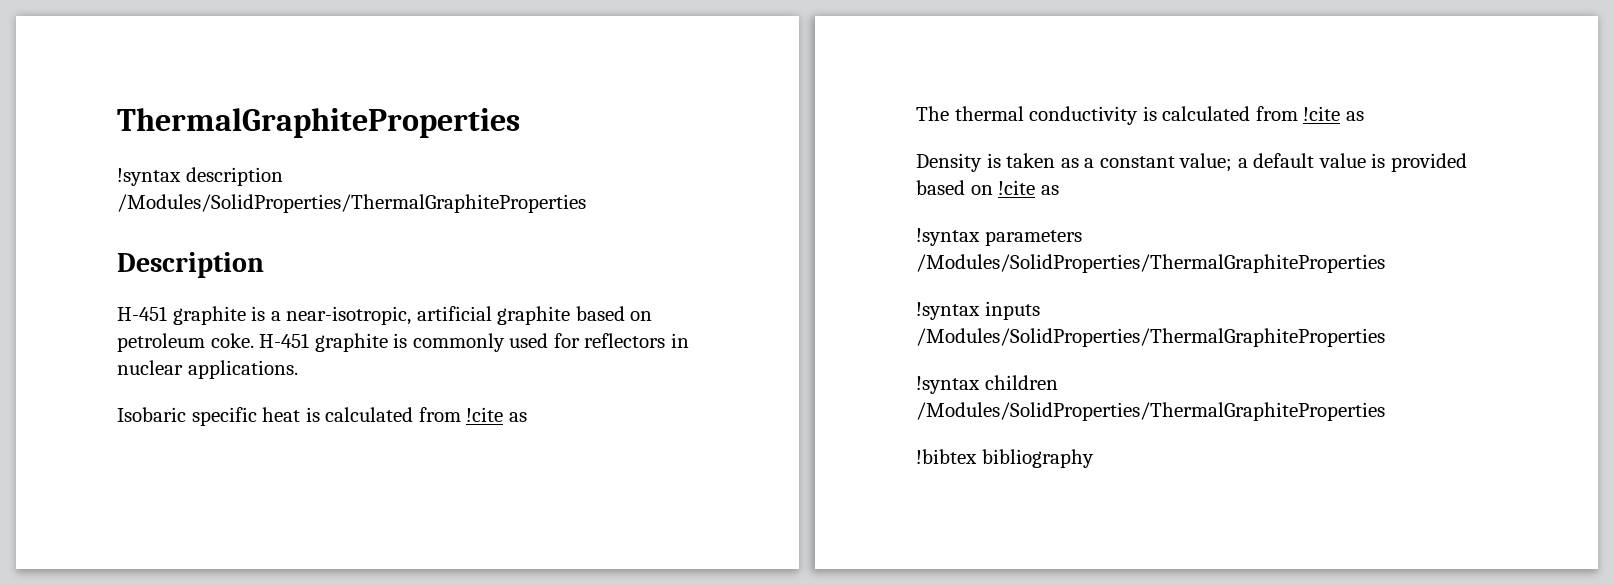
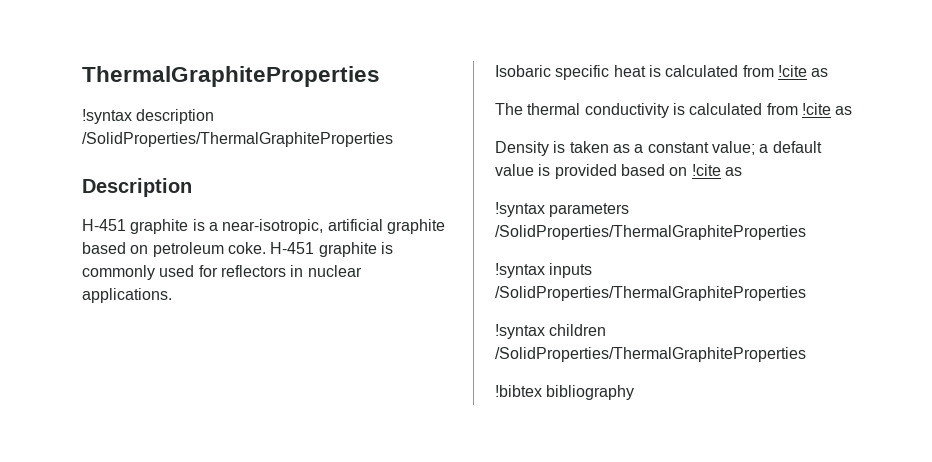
- !syntax description /Modules/SolidProperties/ThermalGraphiteProperties
+ !syntax description /SolidProperties/ThermalGraphiteProperties
- !syntax parameters /Modules/SolidProperties/ThermalGraphiteProperties
+ !syntax parameters /SolidProperties/ThermalGraphiteProperties
- !syntax inputs /Modules/SolidProperties/ThermalGraphiteProperties
+ !syntax inputs /SolidProperties/ThermalGraphiteProperties
- !syntax children /Modules/SolidProperties/ThermalGraphiteProperties
+ !syntax children /SolidProperties/ThermalGraphiteProperties

